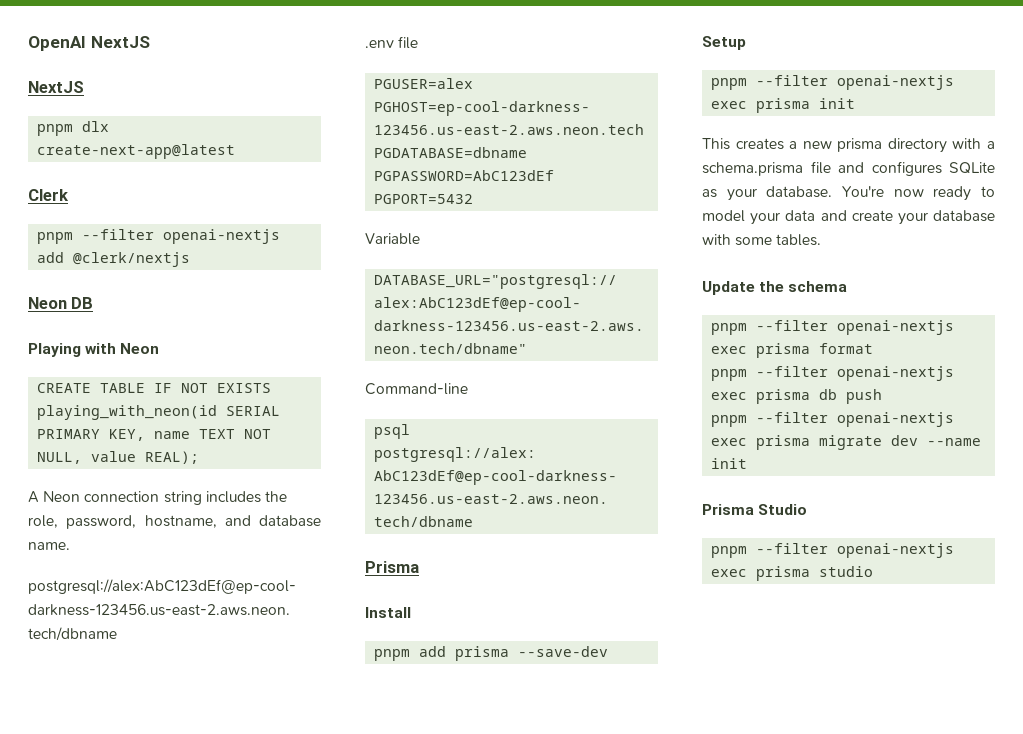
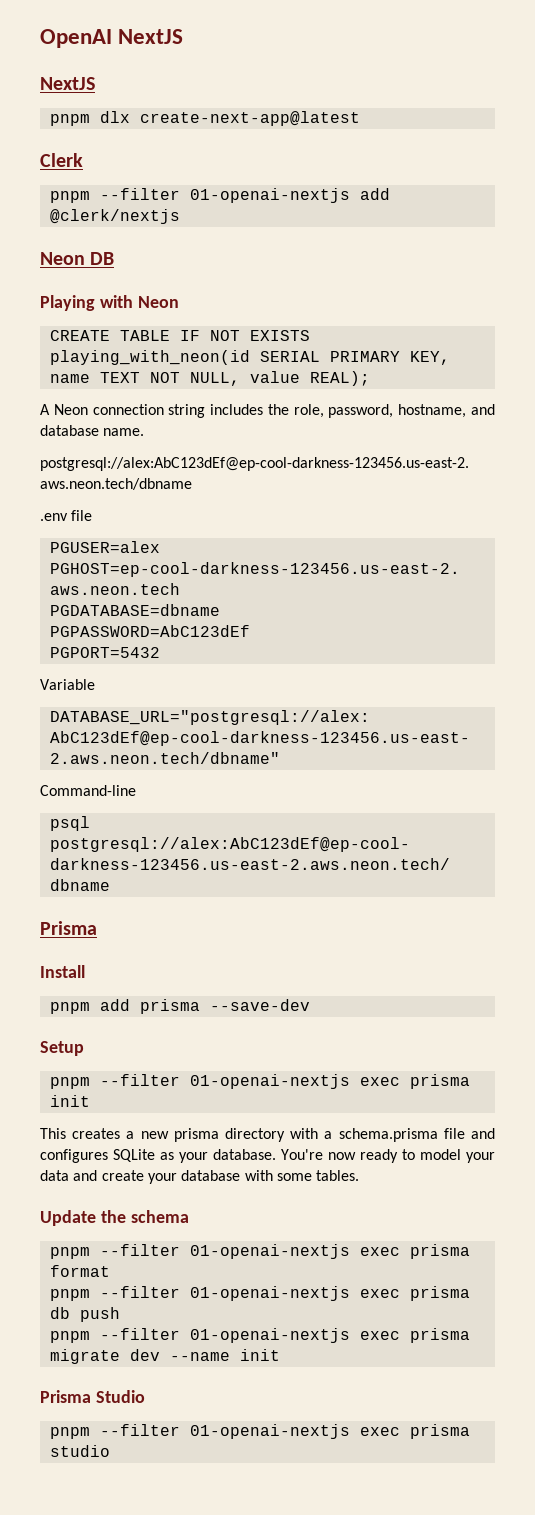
- pnpm --filter openai-nextjs add @clerk/nextjs
+ pnpm --filter 01-openai-nextjs add @clerk/nextjs
- pnpm --filter openai-nextjs exec prisma init
+ pnpm --filter 01-openai-nextjs exec prisma init
- pnpm --filter openai-nextjs exec prisma format
+ pnpm --filter 01-openai-nextjs exec prisma format
- pnpm --filter openai-nextjs exec prisma db push
+ pnpm --filter 01-openai-nextjs exec prisma db push
- pnpm --filter openai-nextjs exec prisma migrate dev --name init
+ pnpm --filter 01-openai-nextjs exec prisma migrate dev --name init
- pnpm --filter openai-nextjs exec prisma studio
+ pnpm --filter 01-openai-nextjs exec prisma studio

